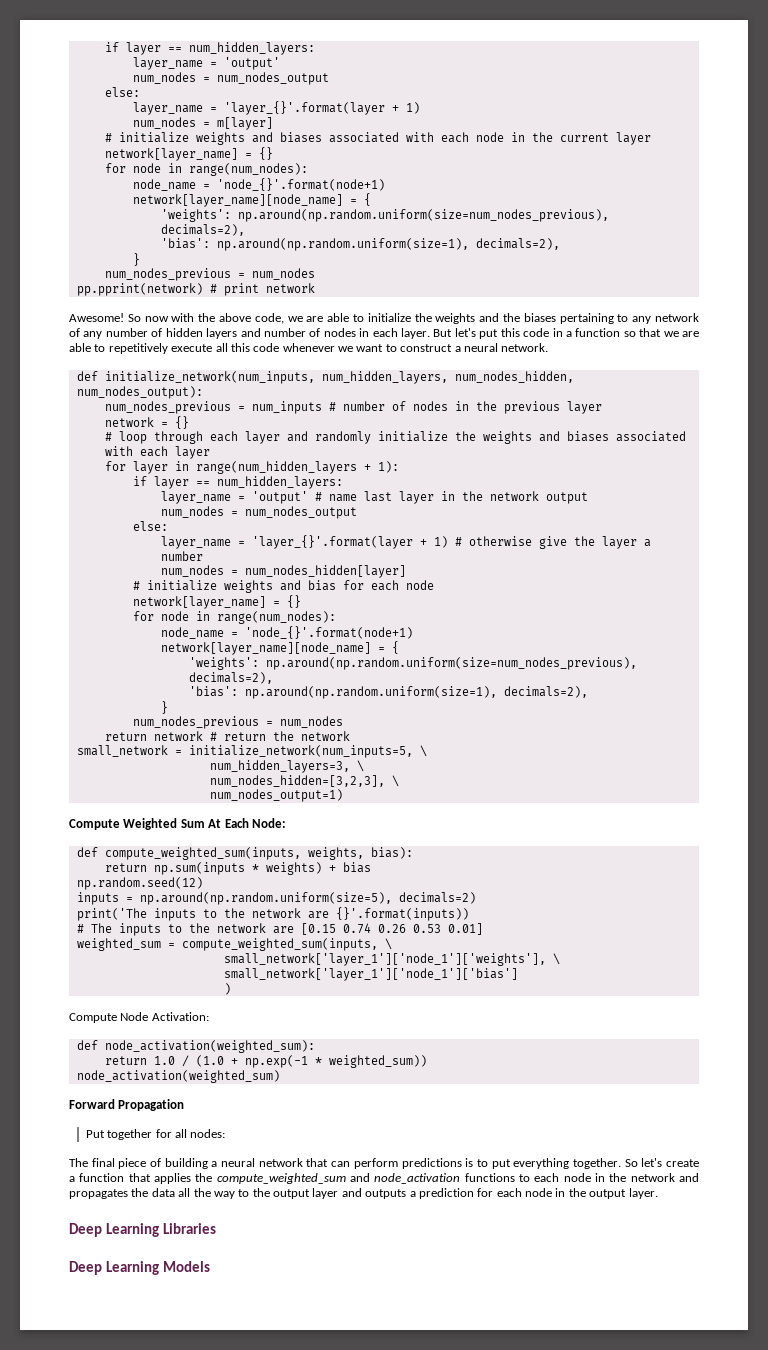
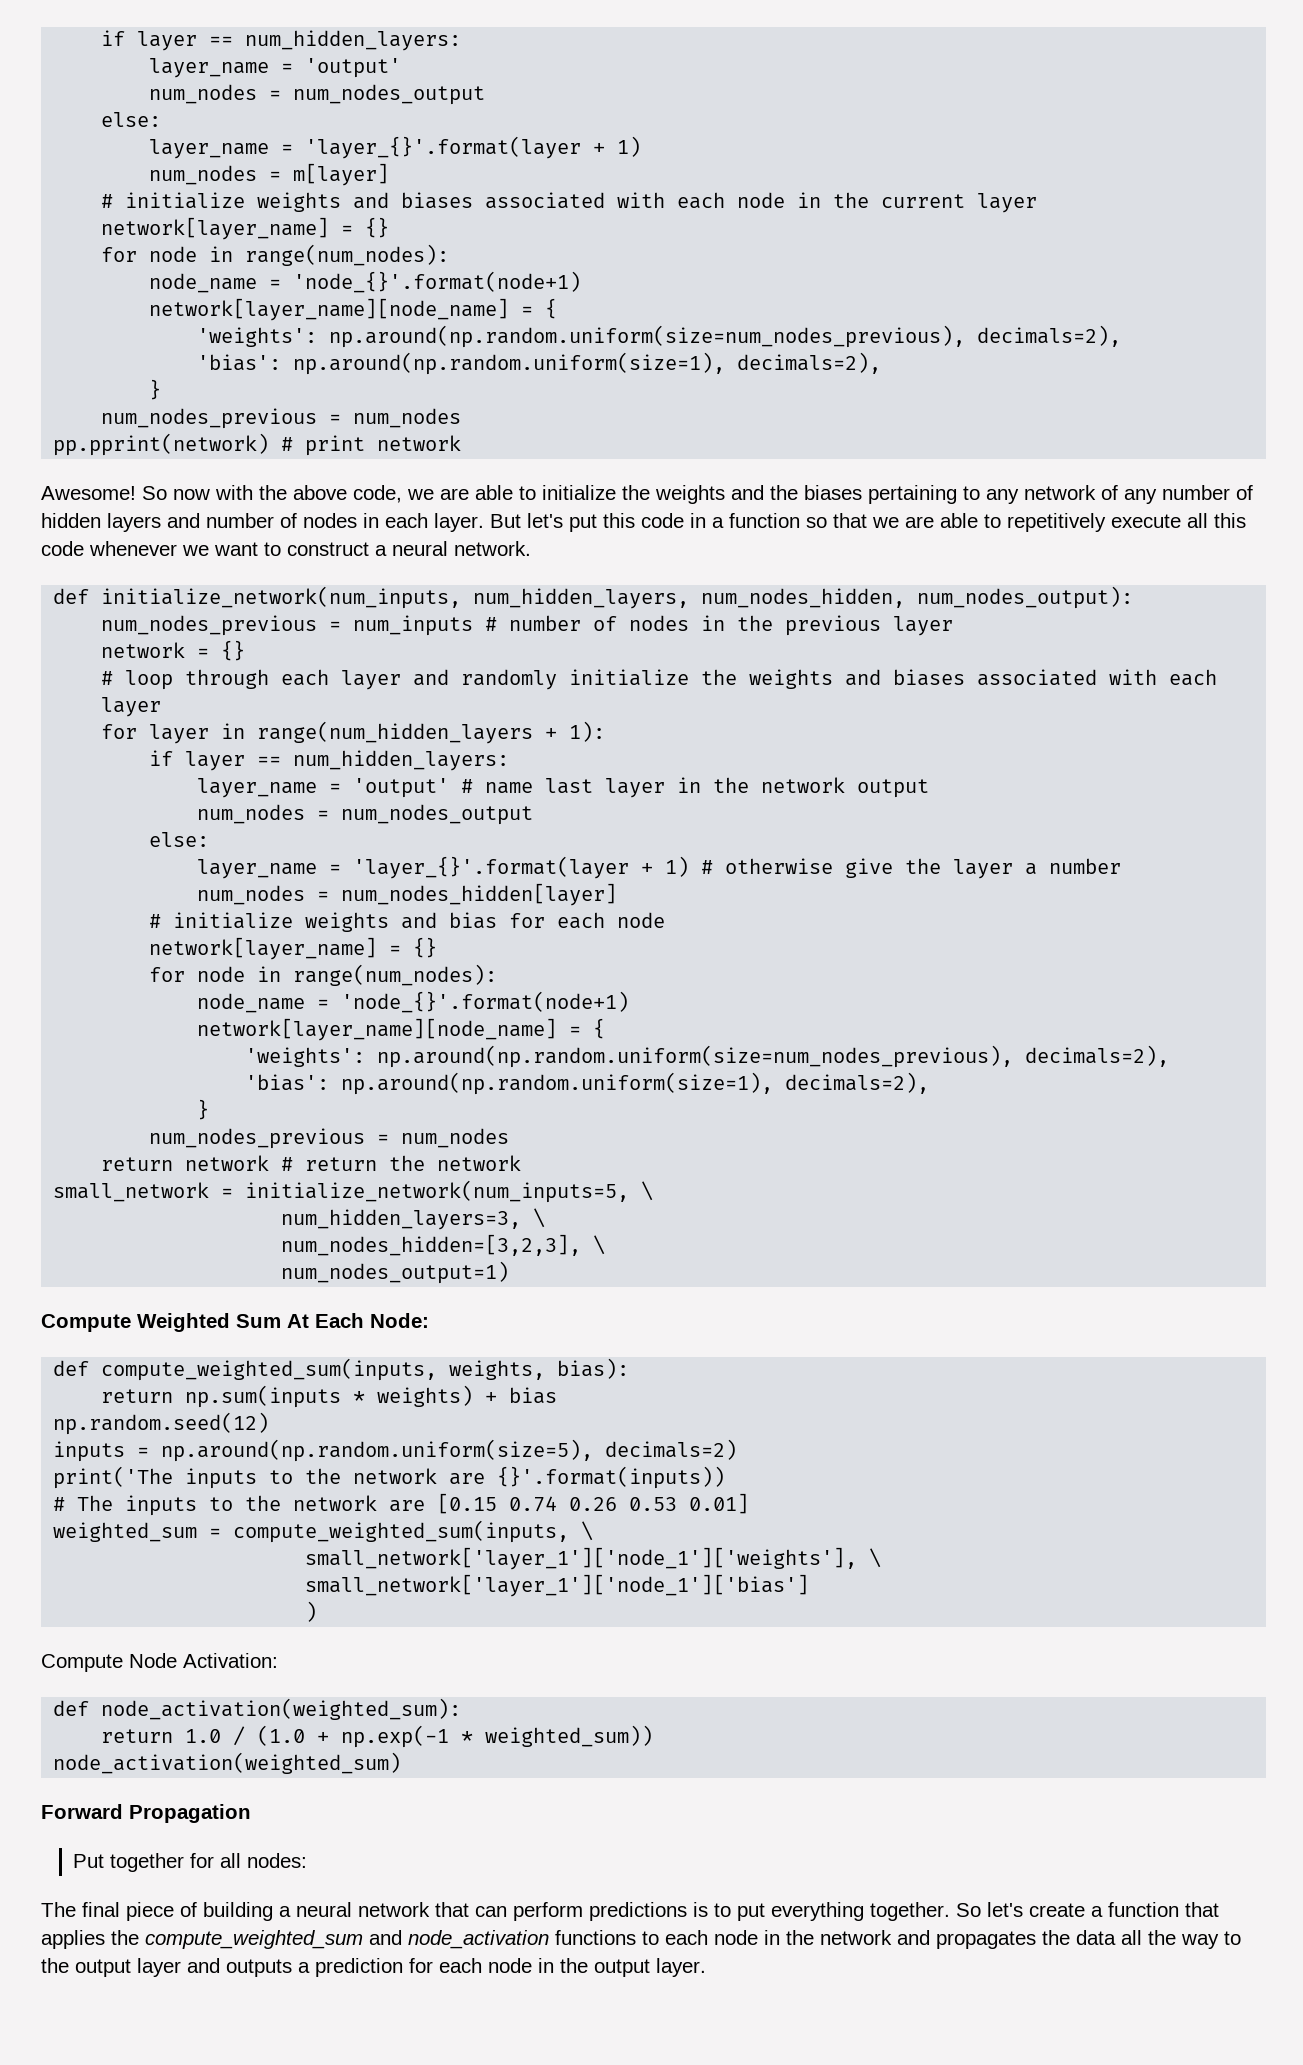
- Deep Learning Libraries
- Deep Learning Models

